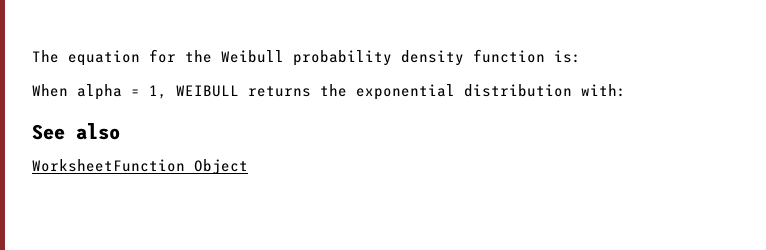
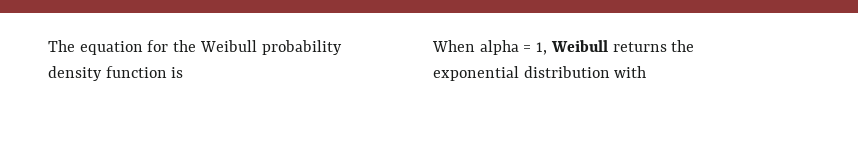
- The equation for the Weibull probability density function is:
+ The equation for the Weibull probability density function is
- When alpha = 1, WEIBULL returns the exponential distribution with:
- See also
- WorksheetFunction Object
+ When alpha = 1, Weibull returns the exponential distribution with

